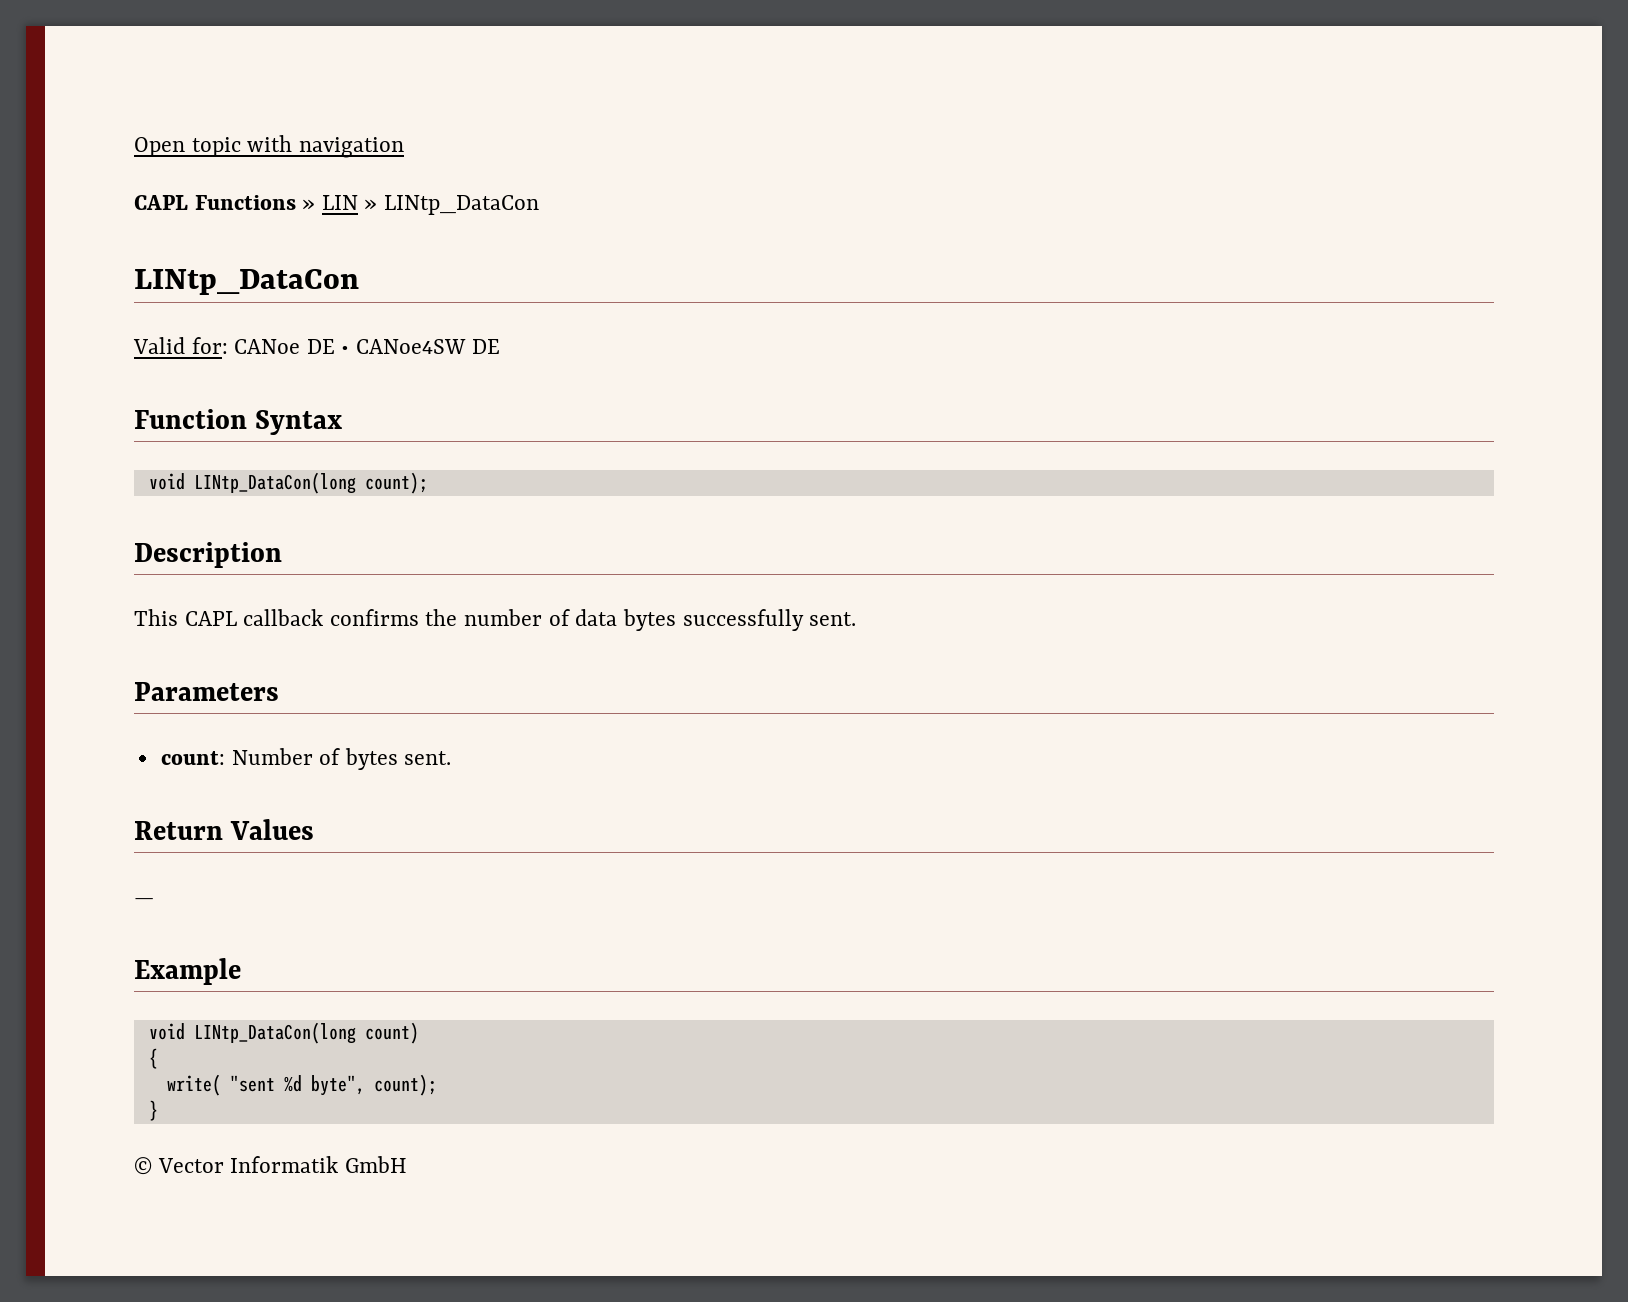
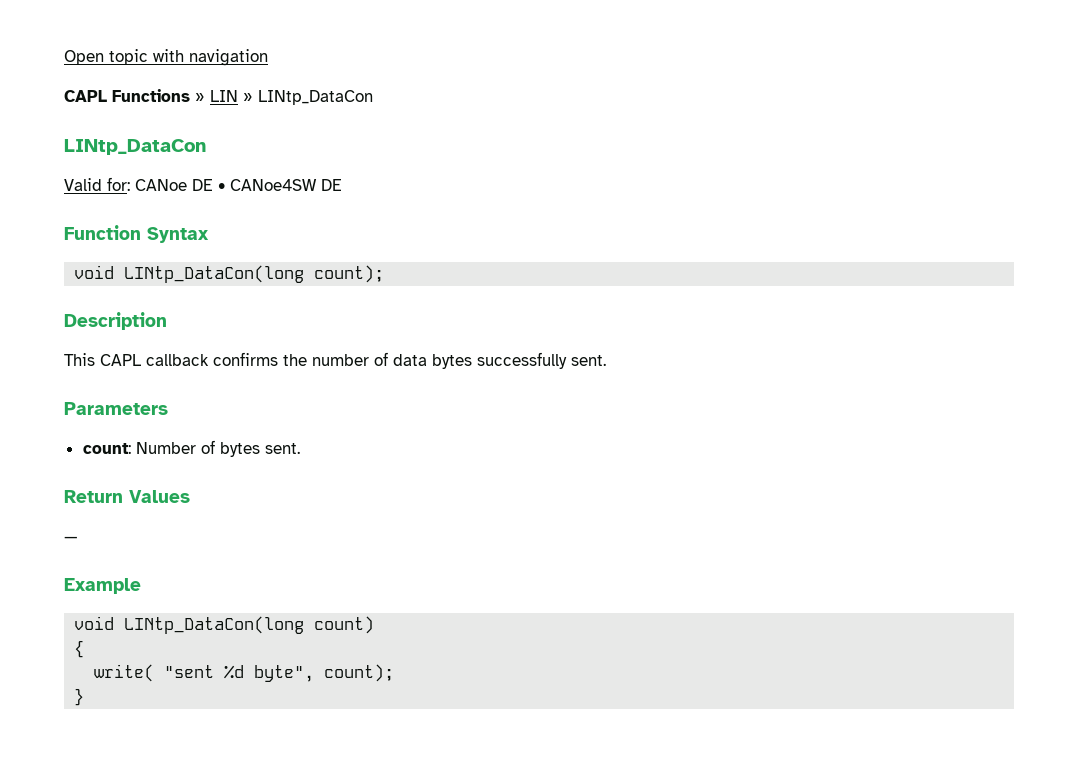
- © Vector Informatik GmbH

